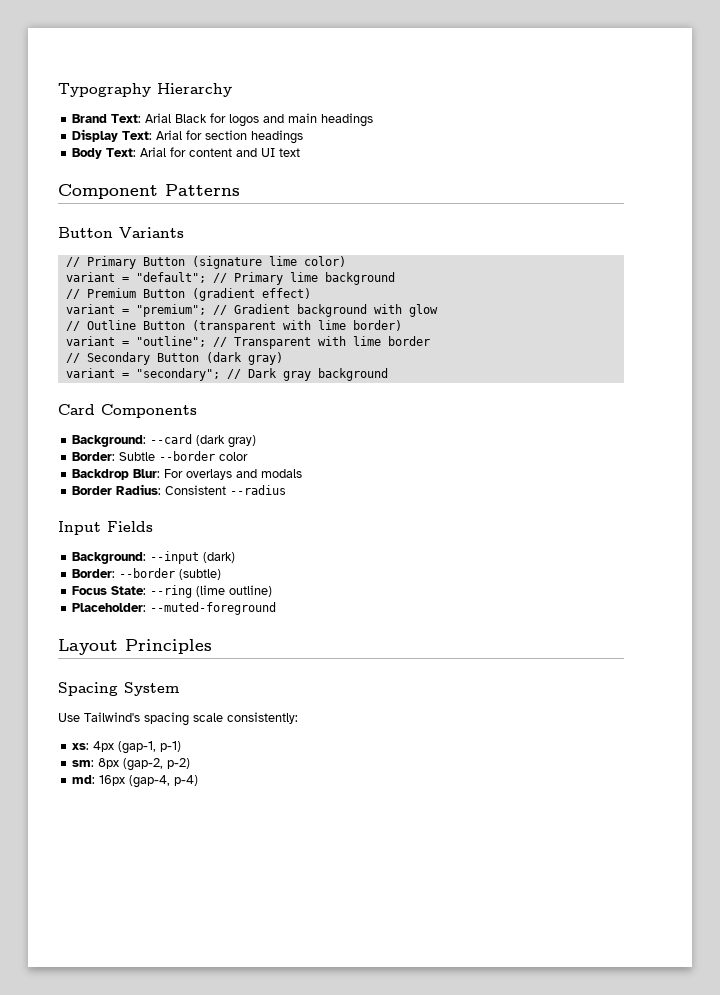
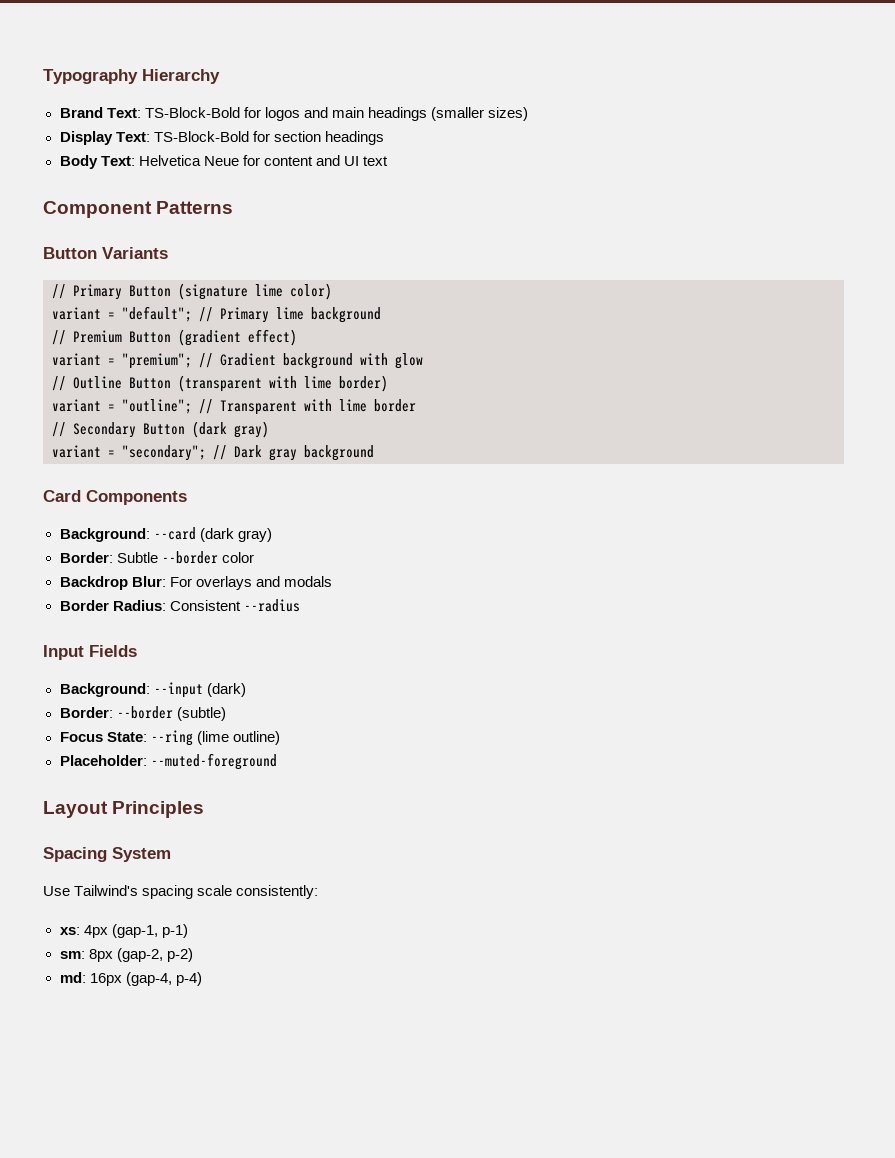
- Brand Text: Arial Black for logos and main headings
+ Brand Text: TS-Block-Bold for logos and main headings (smaller sizes)
- Display Text: Arial for section headings
+ Display Text: TS-Block-Bold for section headings
- Body Text: Arial for content and UI text
+ Body Text: Helvetica Neue for content and UI text

